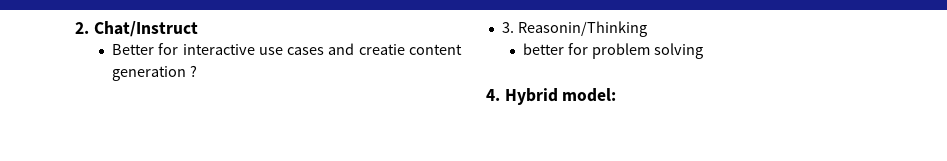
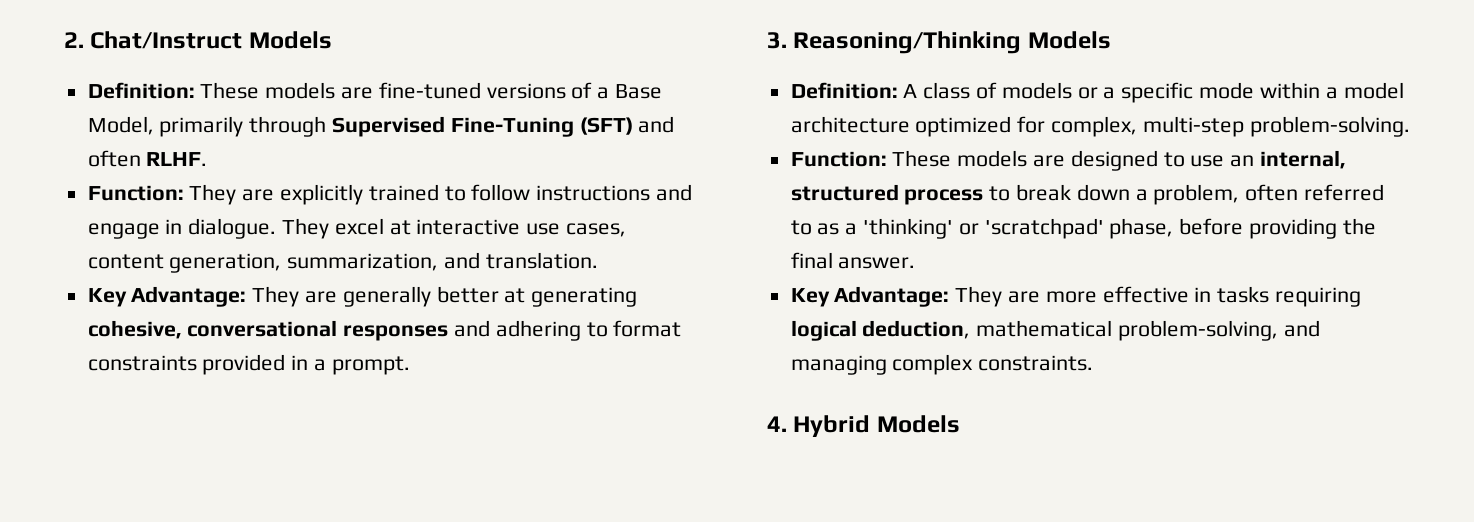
- 2. Chat/Instruct
- Better for interactive use cases and creatie content generation ?
- 3. Reasonin/Thinking
- better for problem solving
+ 2. Chat/Instruct Models
+ Definition: These models are fine-tuned versions of a Base Model, primarily through Supervised Fine-Tuning (SFT) and often RLHF.
+ Function: They are explicitly trained to follow instructions and engage in dialogue. They excel at interactive use cases, content generation, summarization, and translation.
+ Key Advantage: They are generally better at generating cohesive, conversational responses and adhering to format constraints provided in a prompt.
+ 3. Reasoning/Thinking Models
+ Definition: A class of models or a specific mode within a model architecture optimized for complex, multi-step problem-solving.
+ Function: These models are designed to use an internal, structured process to break down a problem, often referred to as a 'thinking' or 'scratchpad' phase, before providing the final answer.
+ Key Advantage: They are more effective in tasks requiring logical deduction, mathematical problem-solving, and managing complex constraints.
- 4. Hybrid model:
+ 4. Hybrid Models

